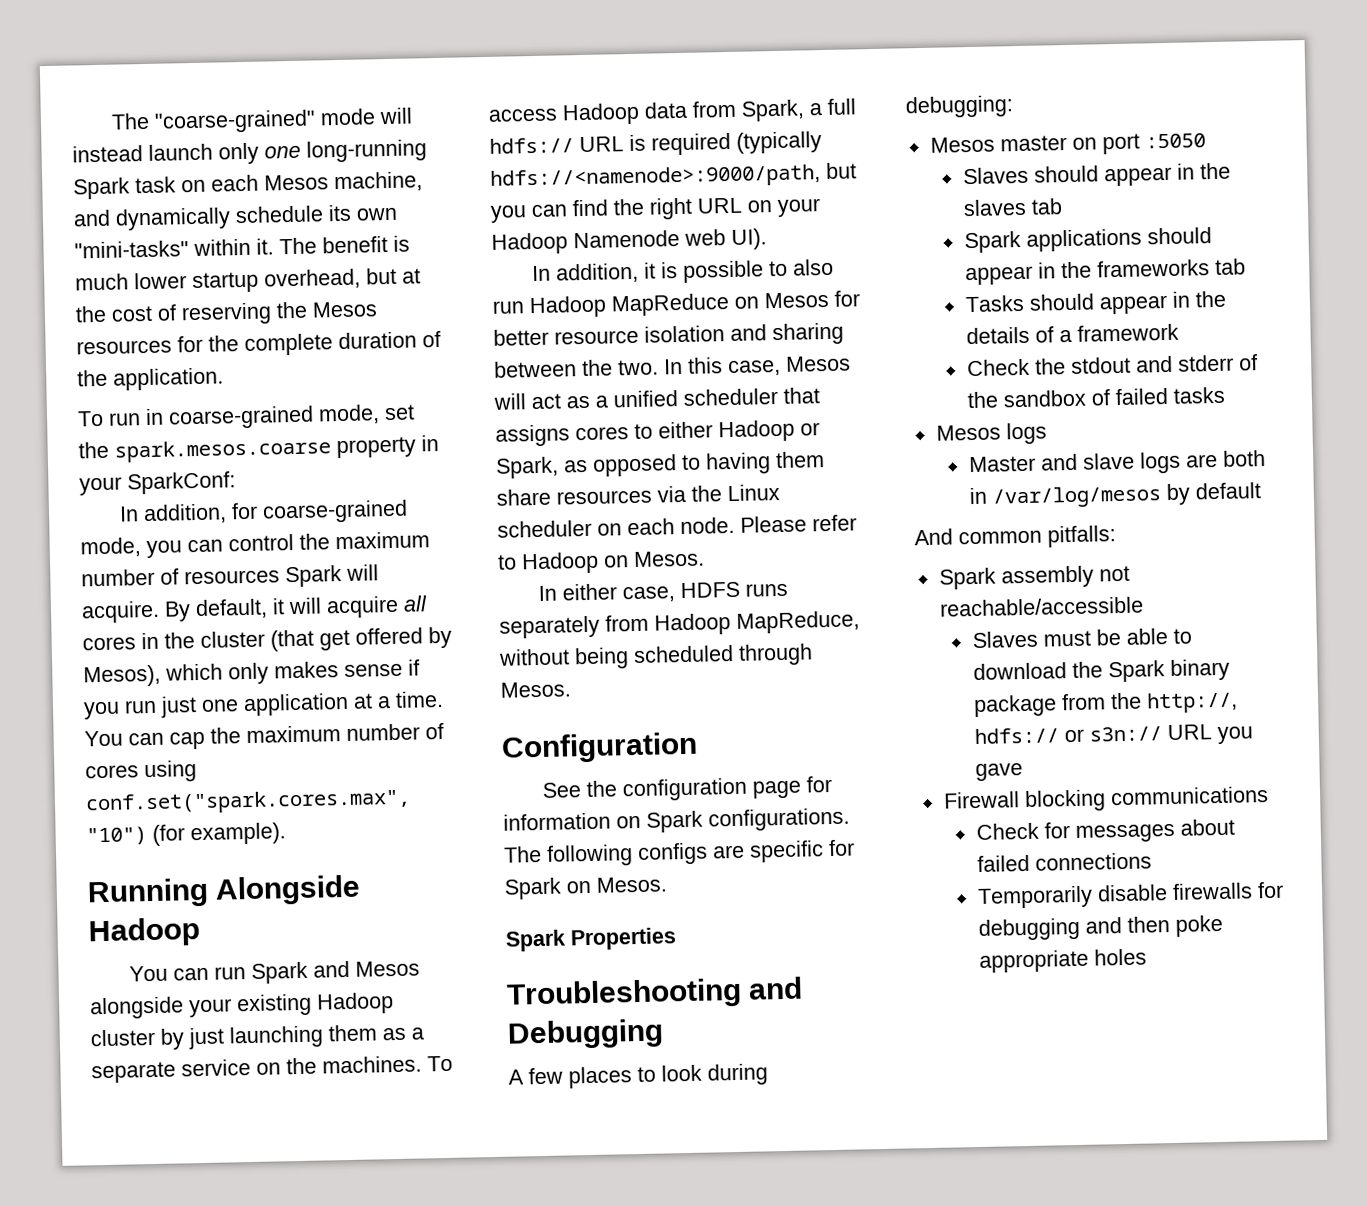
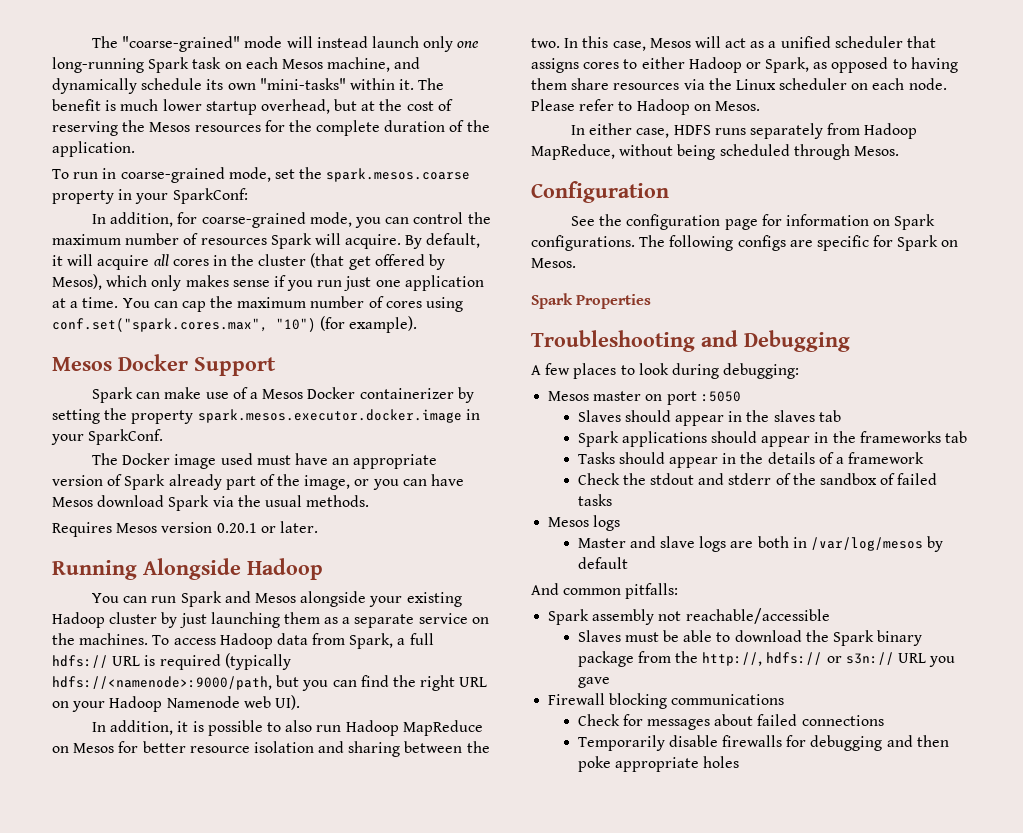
+ Mesos Docker Support
+ Spark can make use of a Mesos Docker containerizer by setting the property spark.mesos.executor.docker.image in your SparkConf.
+ The Docker image used must have an appropriate version of Spark already part of the image, or you can have Mesos download Spark via the usual methods.
+ Requires Mesos version 0.20.1 or later.

